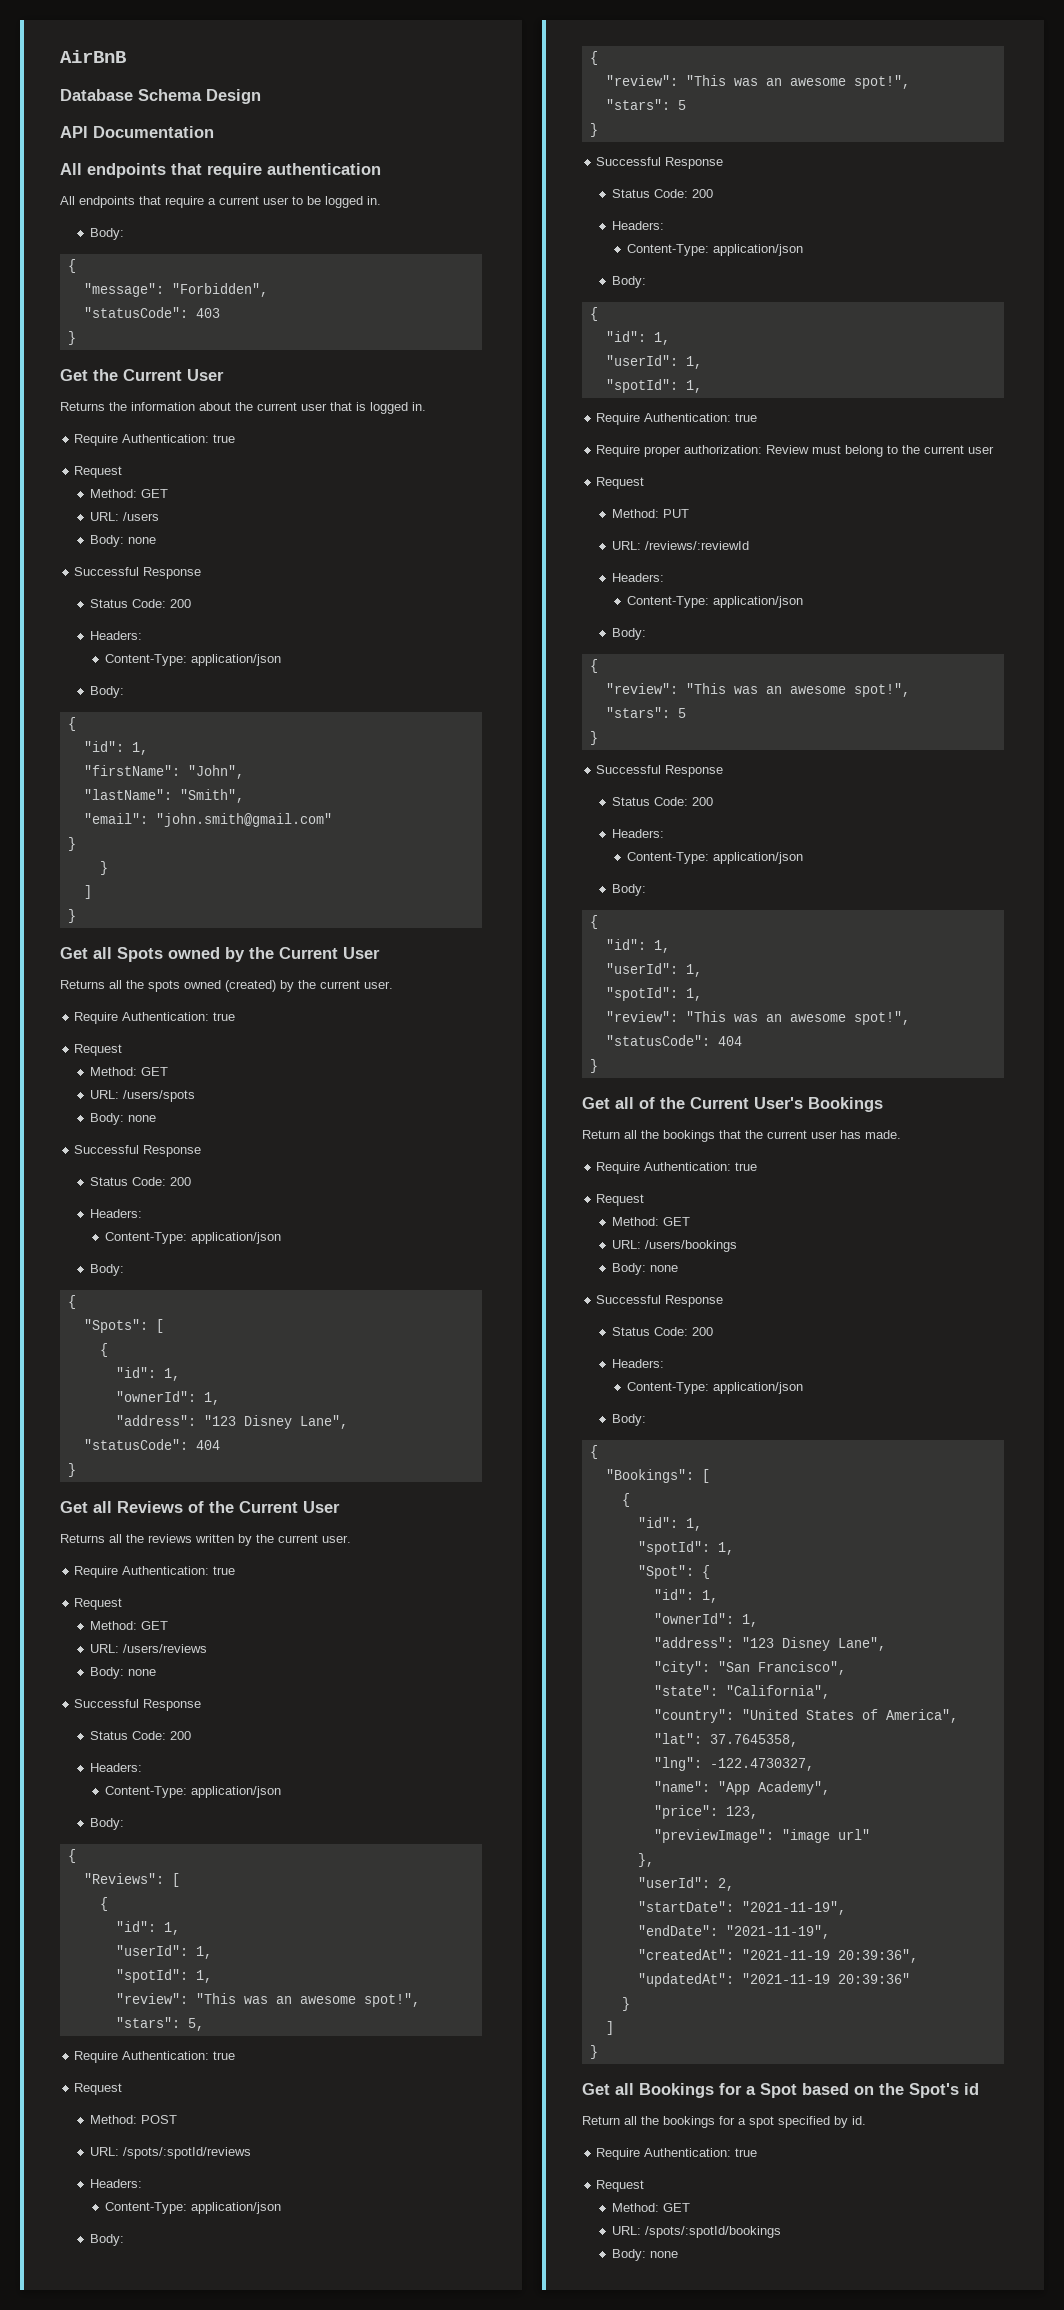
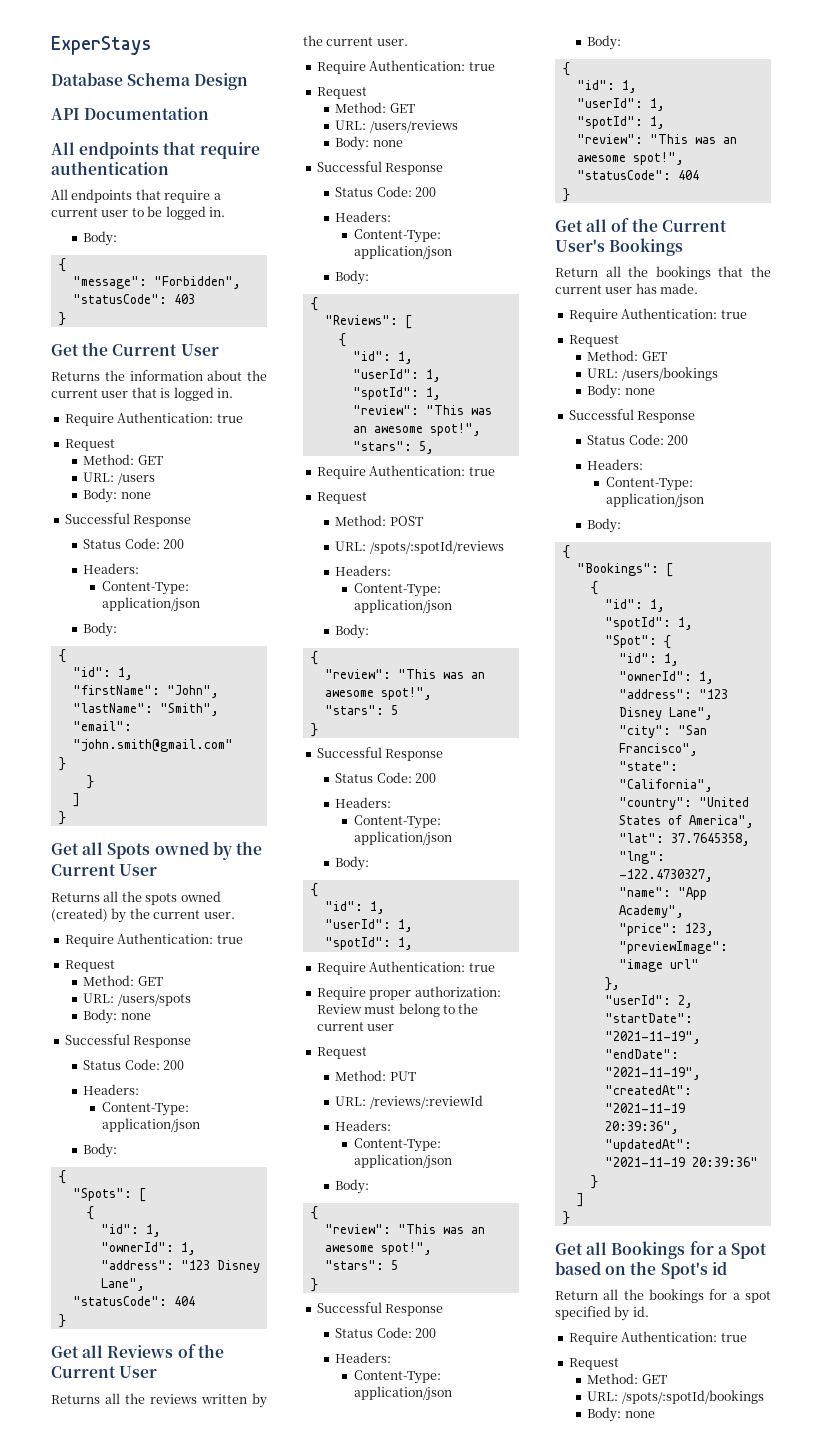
- AirBnB
+ ExperStays

